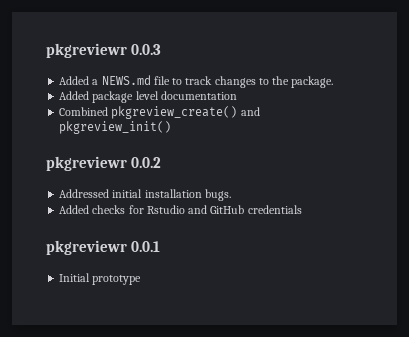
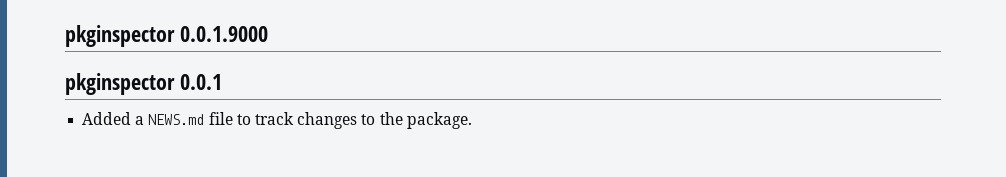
- pkgreviewr 0.0.3
+ pkginspector 0.0.1.9000
+ pkginspector 0.0.1
- Added package level documentation
- Combined pkgreview_create() and pkgreview_init()
- pkgreviewr 0.0.2
- Addressed initial installation bugs.
- Added checks for Rstudio and GitHub credentials
- pkgreviewr 0.0.1
- Initial prototype

